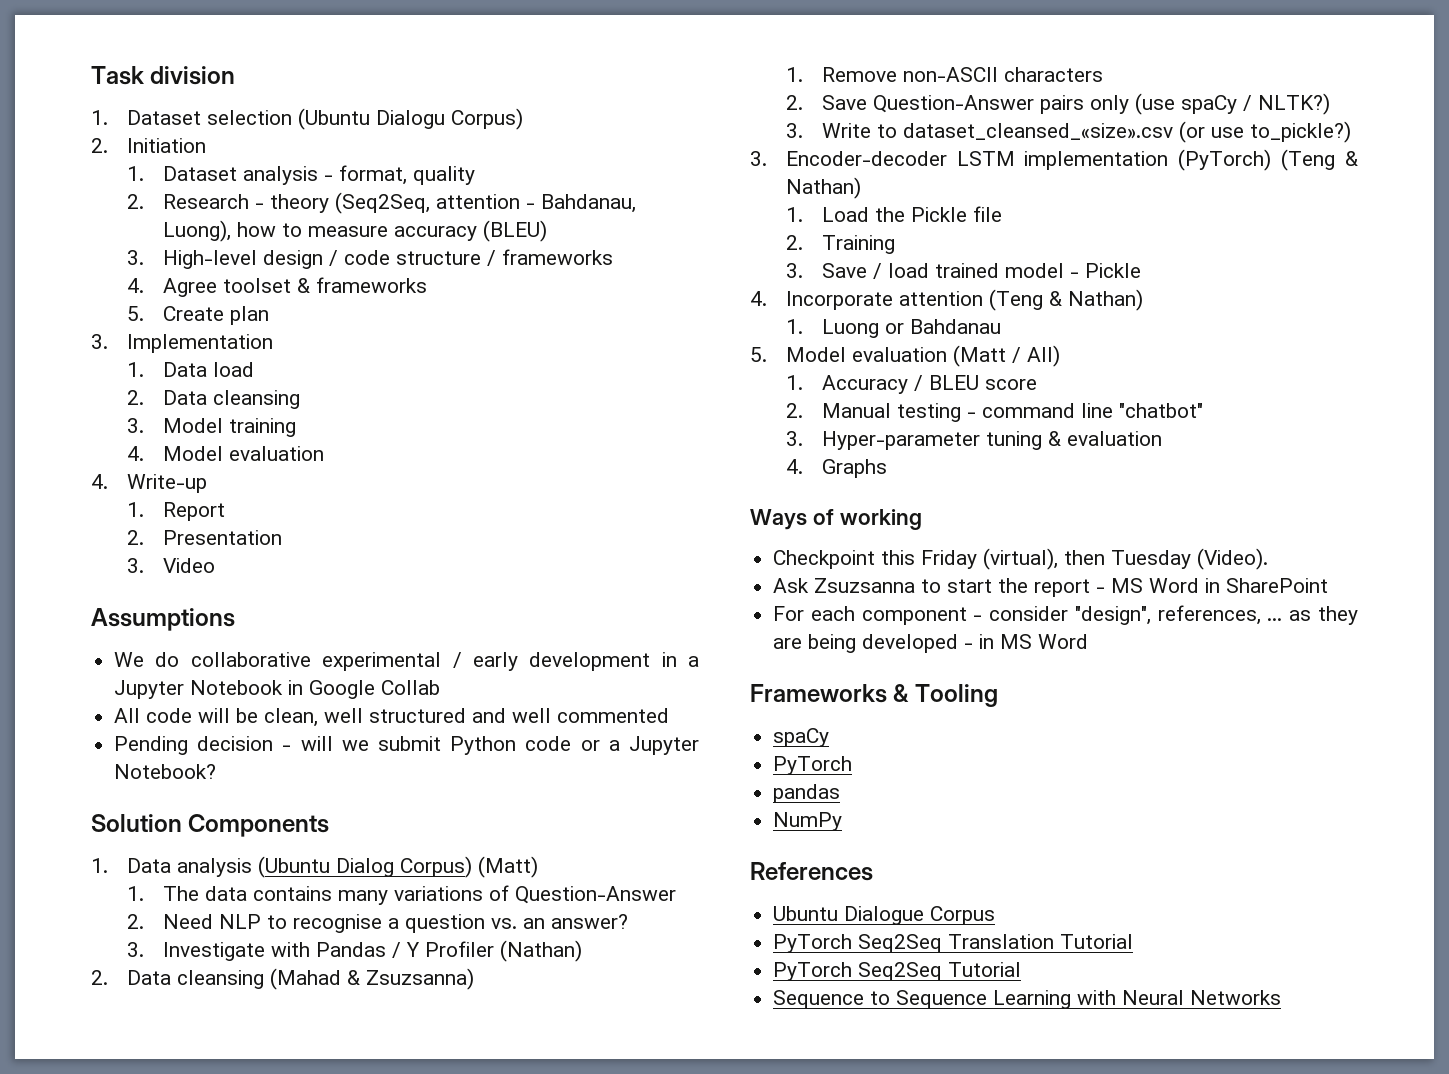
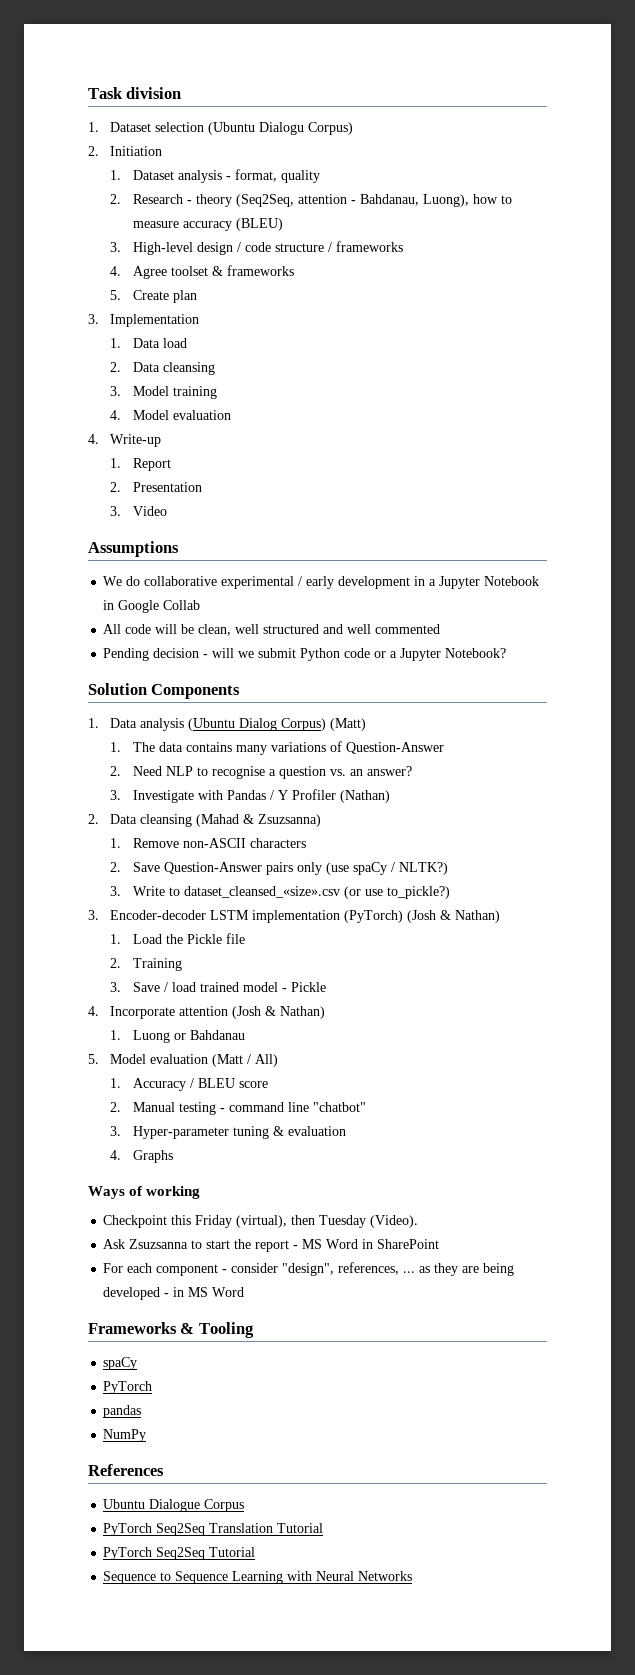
- 3. Encoder-decoder LSTM implementation (PyTorch) (Teng & Nathan)
+ 3. Encoder-decoder LSTM implementation (PyTorch) (Josh & Nathan)
- 4. Incorporate attention (Teng & Nathan)
+ 4. Incorporate attention (Josh & Nathan)

